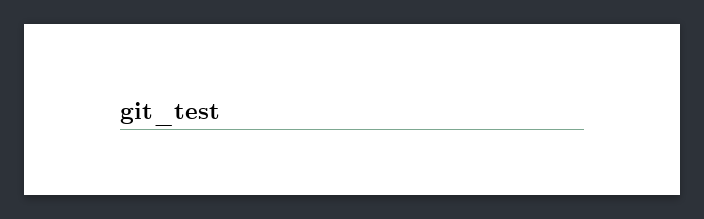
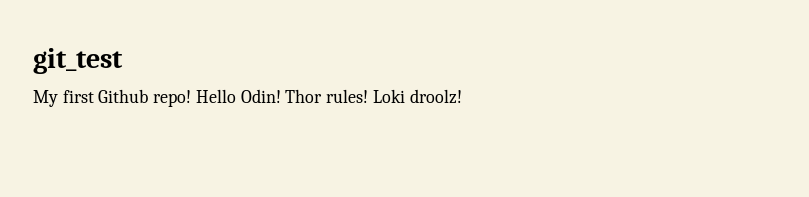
+ My first Github repo! Hello Odin! Thor rules! Loki droolz!

